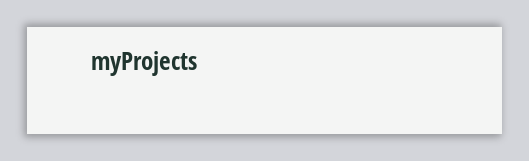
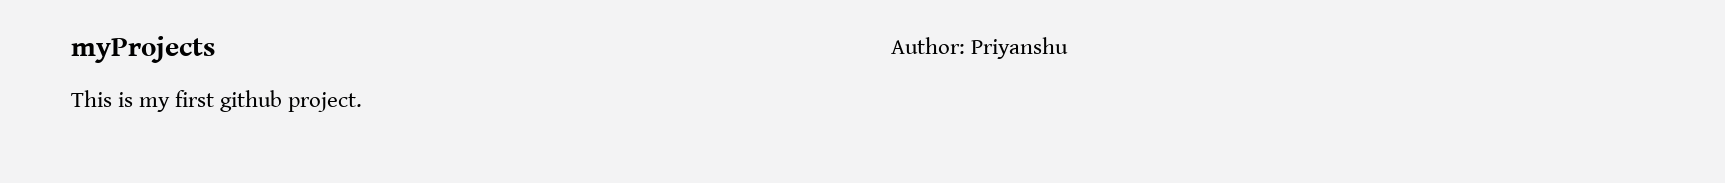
+ This is my first github project.
+ Author: Priyanshu

